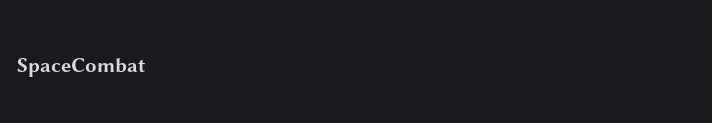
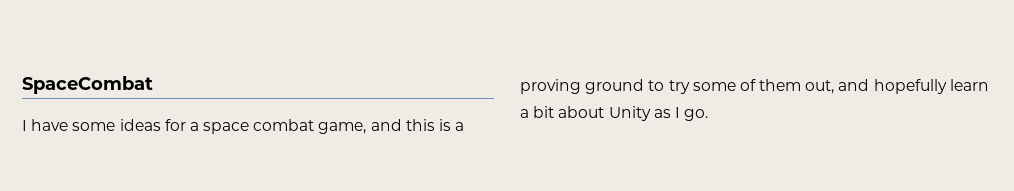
+ I have some ideas for a space combat game, and this is a proving ground to try some of them out, and hopefully learn a bit about Unity as I go.

